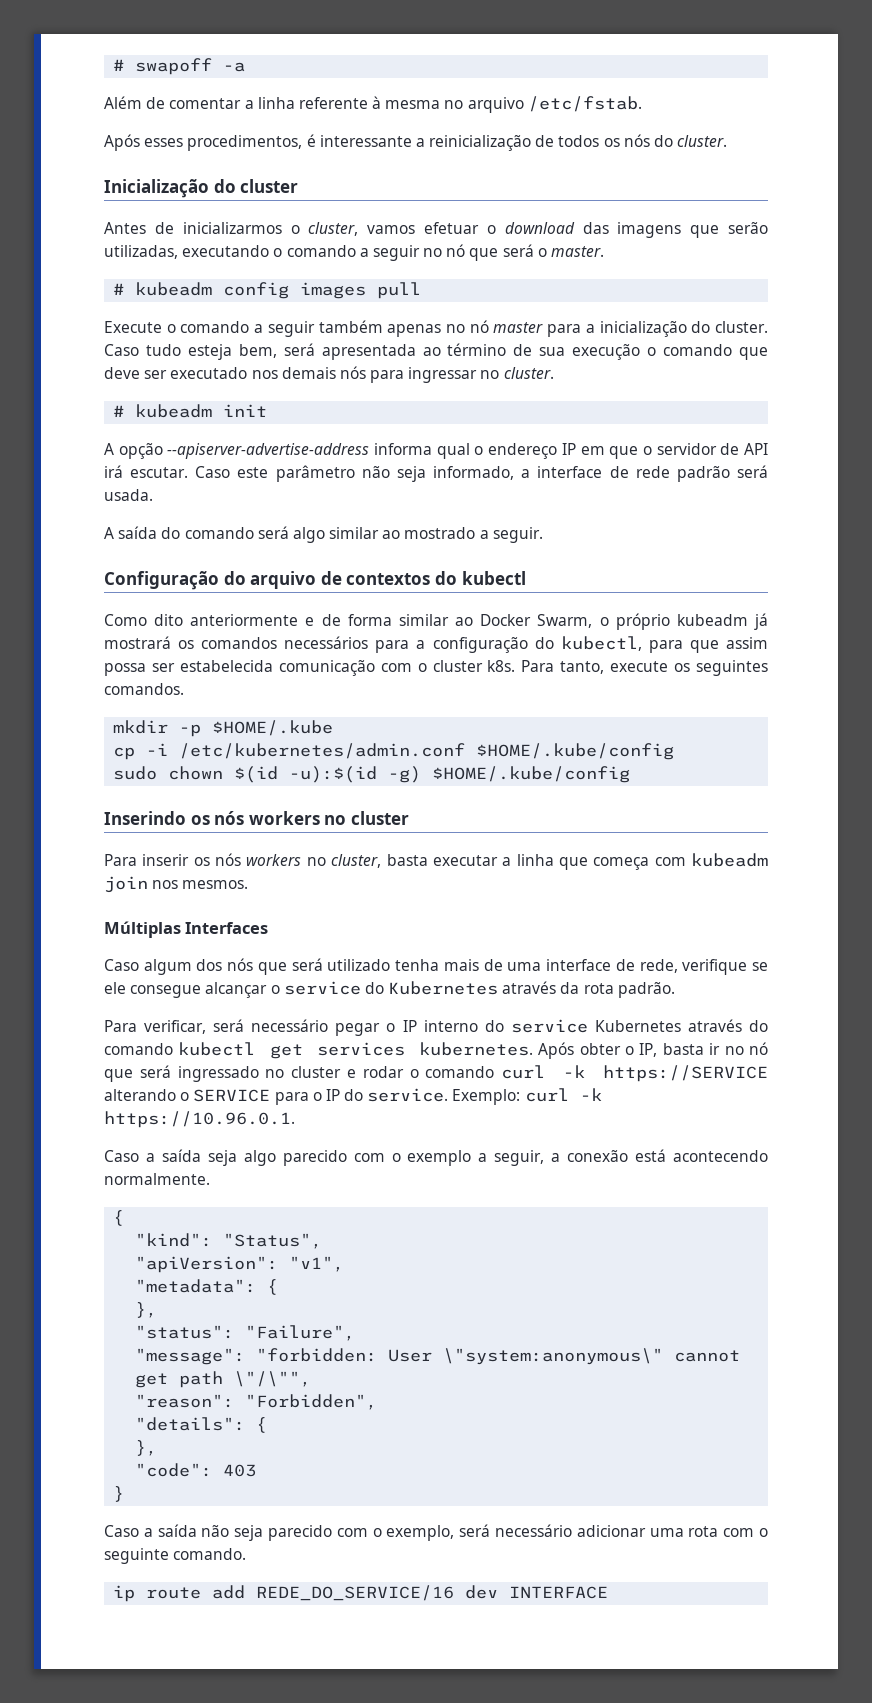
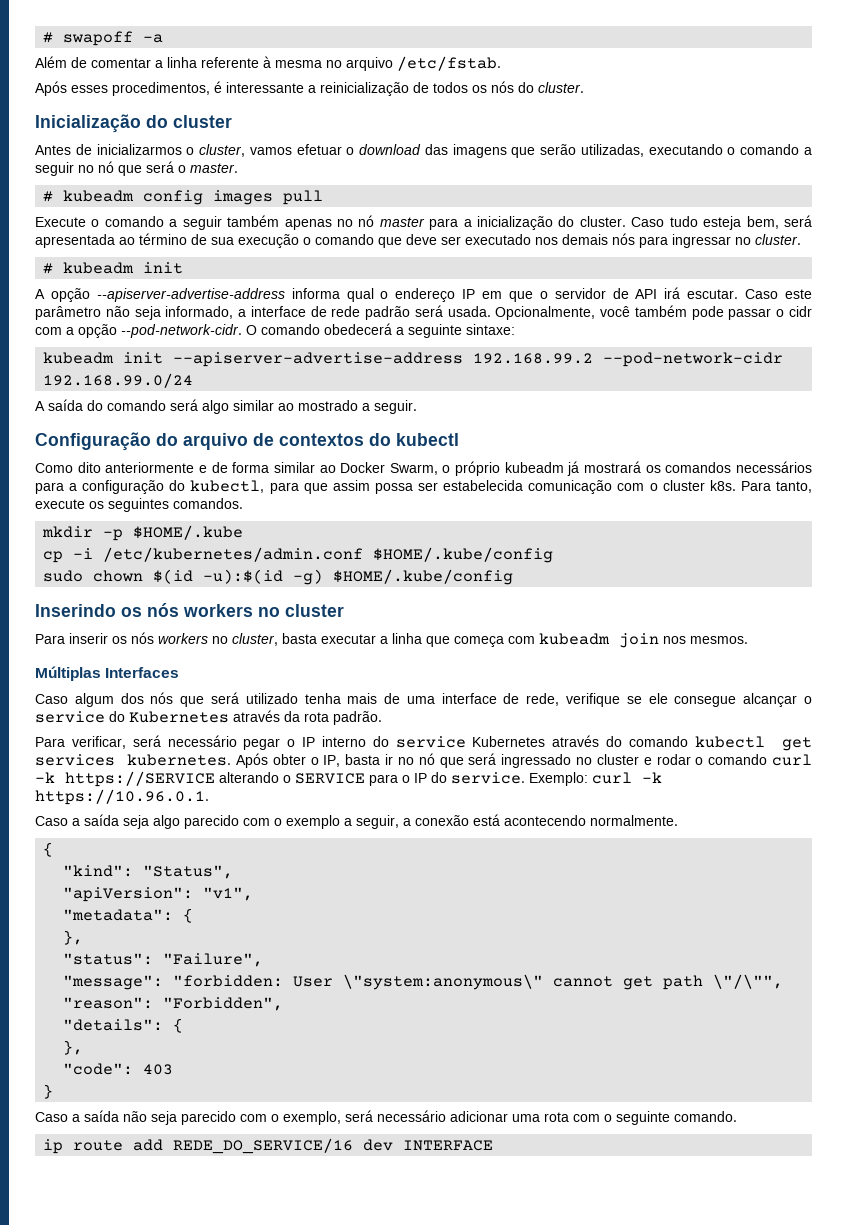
+ Opcionalmente, você também pode passar o cidr com a opção --pod-network-cidr. O comando obedecerá a seguinte sintaxe:
+ kubeadm init --apiserver-advertise-address 192.168.99.2 --pod-network-cidr 192.168.99.0/24

